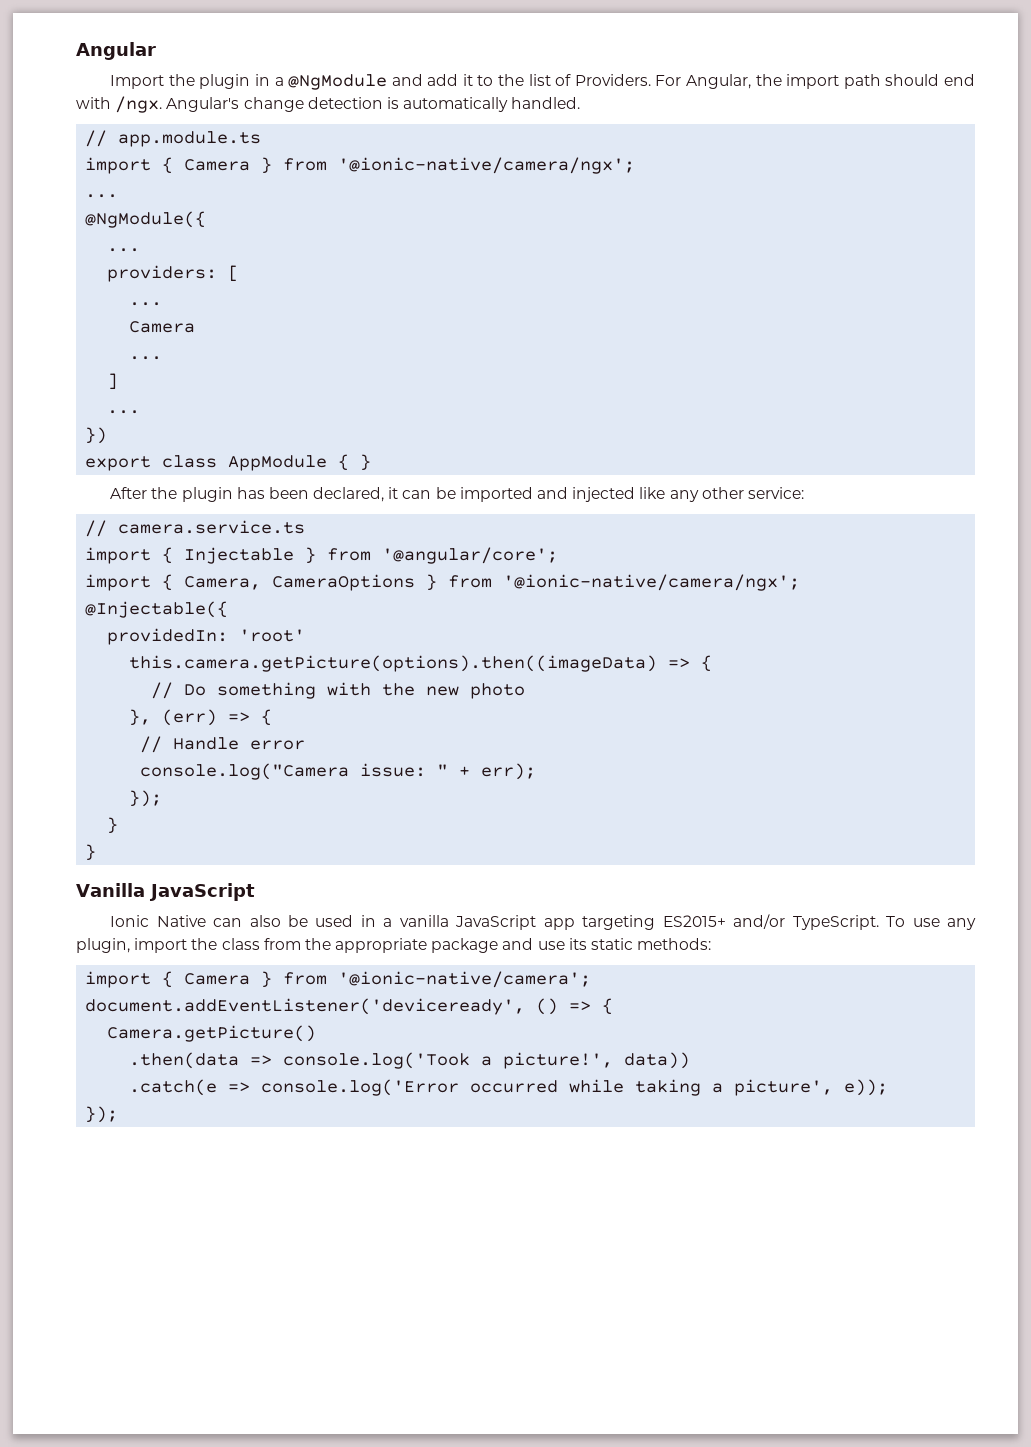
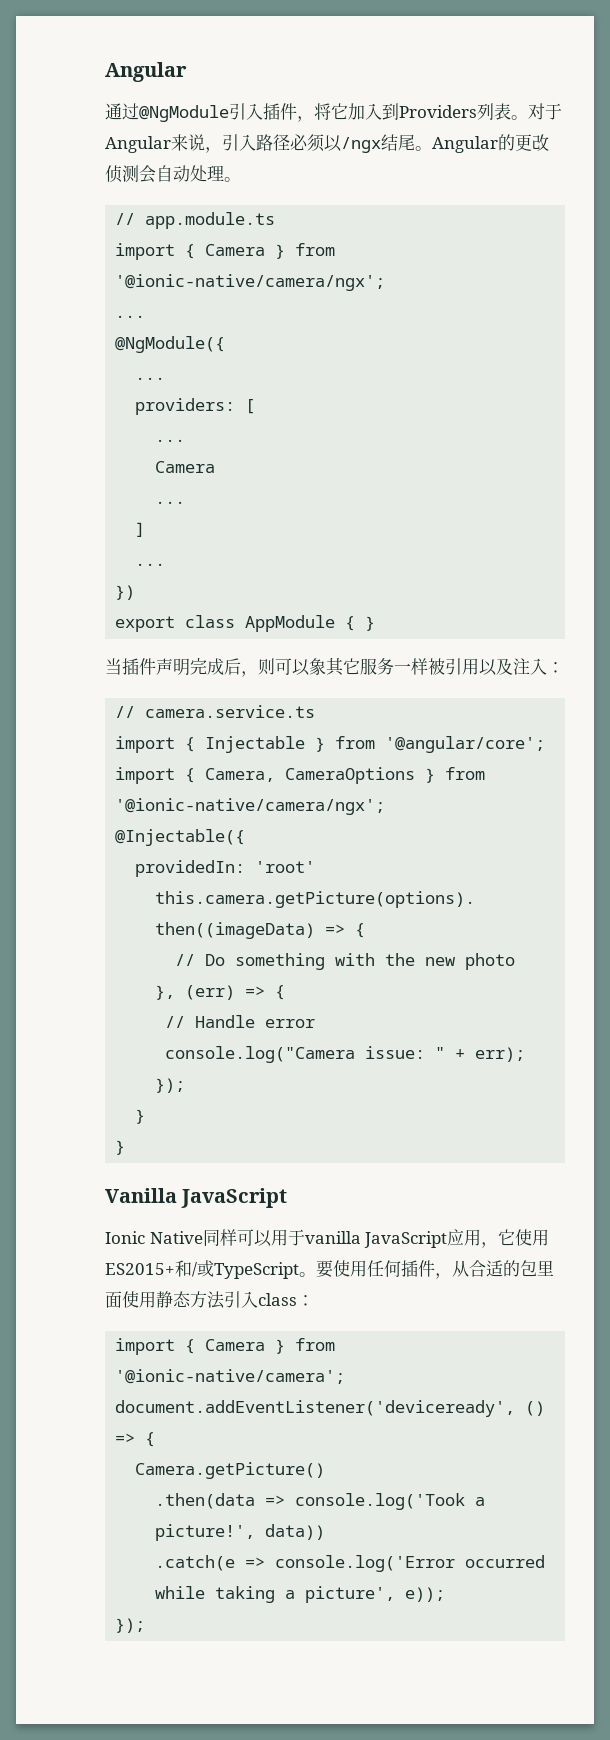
- Import the plugin in a @NgModule and add it to the list of Providers. For Angular, the import path should end with /ngx. Angular's change detection is automatically handled.
+ 通过@NgModule引入插件，将它加入到Providers列表。对于Angular来说，引入路径必须以/ngx结尾。Angular的更改侦测会自动处理。
- After the plugin has been declared, it can be imported and injected like any other service:
+ 当插件声明完成后，则可以象其它服务一样被引用以及注入：
- Ionic Native can also be used in a vanilla JavaScript app targeting ES2015+ and/or TypeScript. To use any plugin, import the class from the appropriate package and use its static methods:
+ Ionic Native同样可以用于vanilla JavaScript应用，它使用ES2015+和/或TypeScript。要使用任何插件，从合适的包里面使用静态方法引入class：

